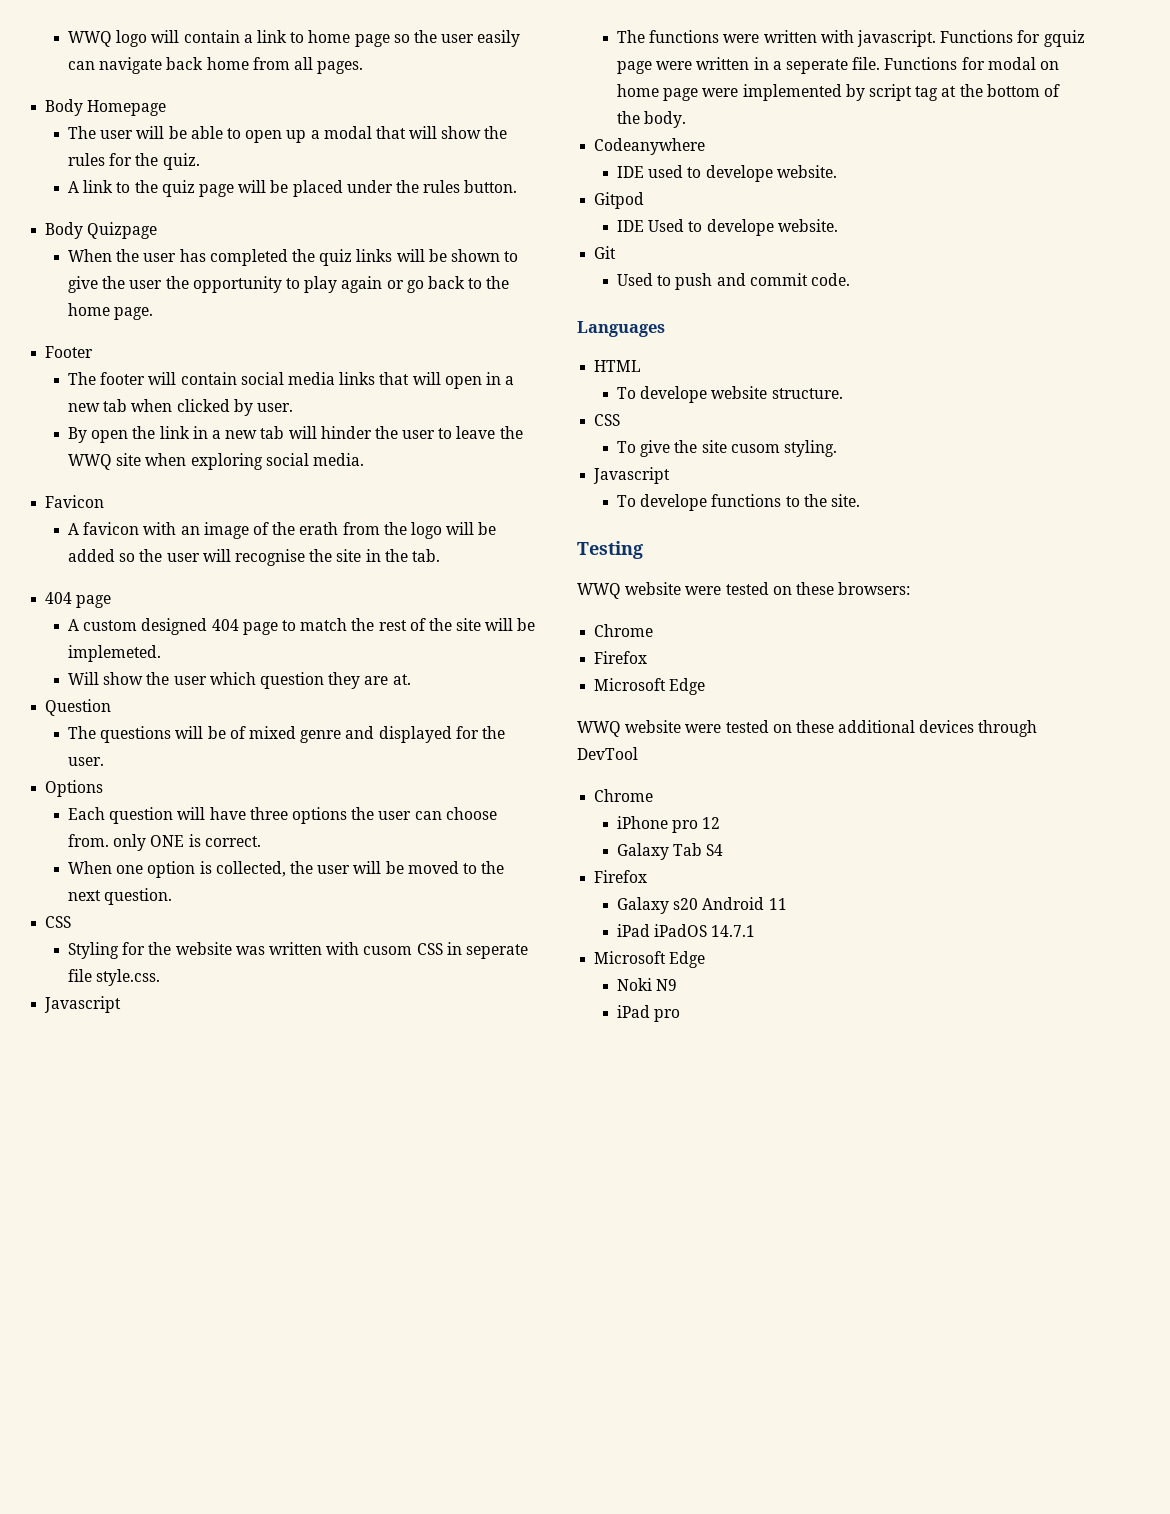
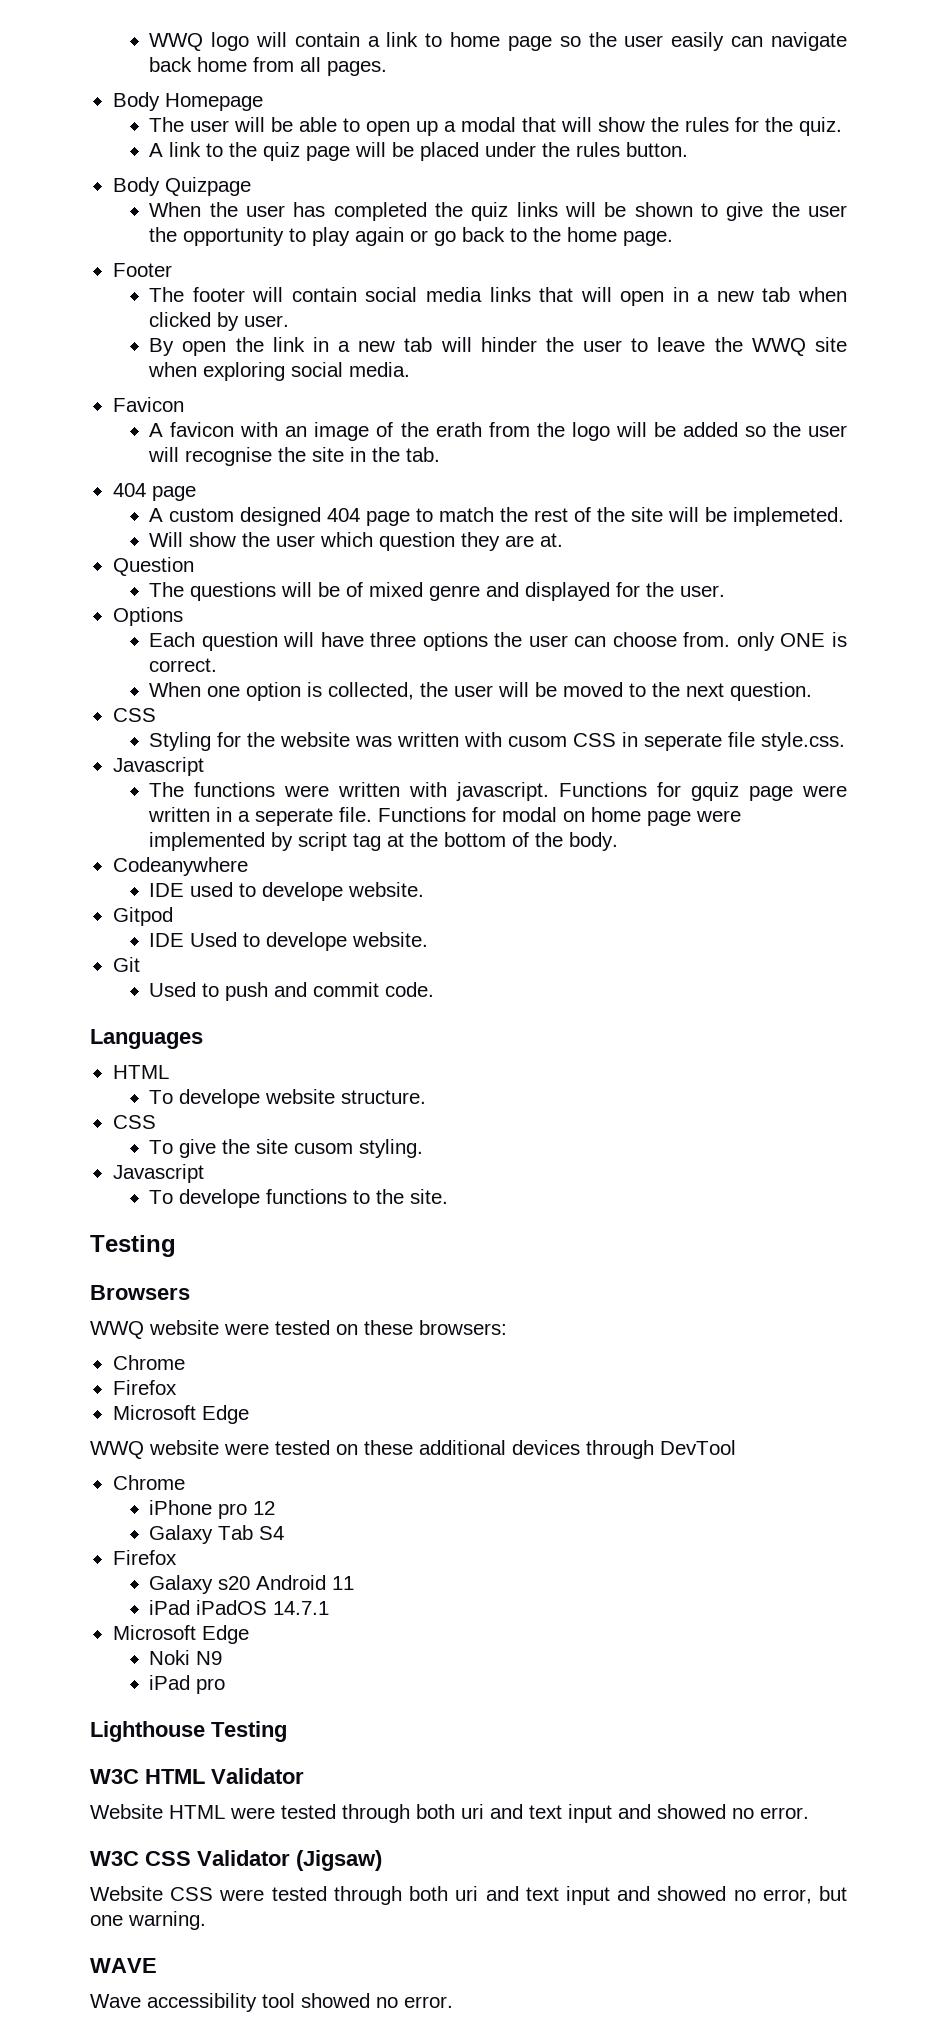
+ Browsers
+ Lighthouse Testing
+ W3C HTML Validator
+ Website HTML were tested through both uri and text input and showed no error.
+ W3C CSS Validator (Jigsaw)
+ Website CSS were tested through both uri and text input and showed no error, but one warning.
+ WAVE
+ Wave accessibility tool showed no error.

